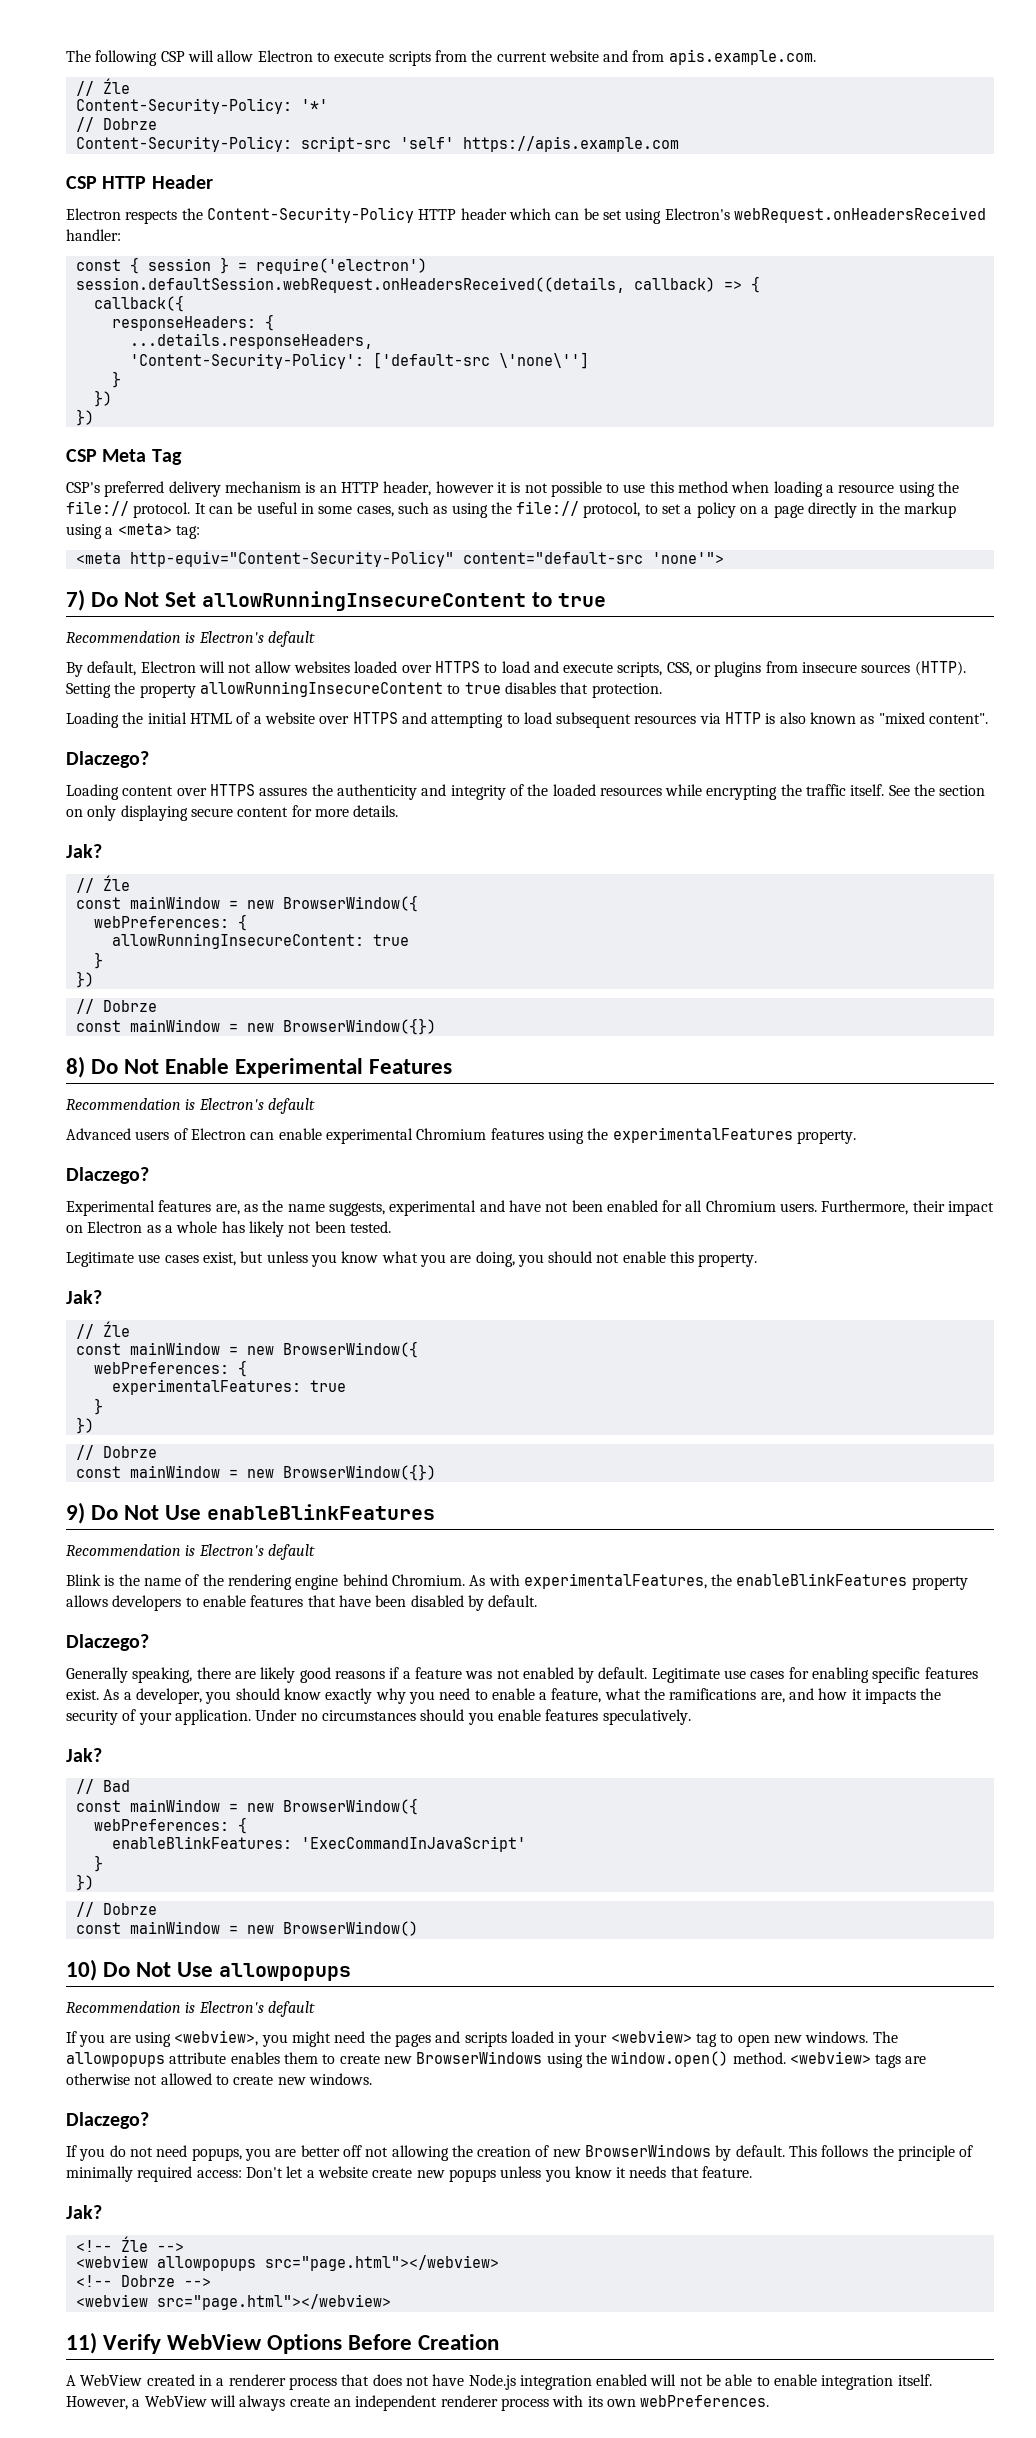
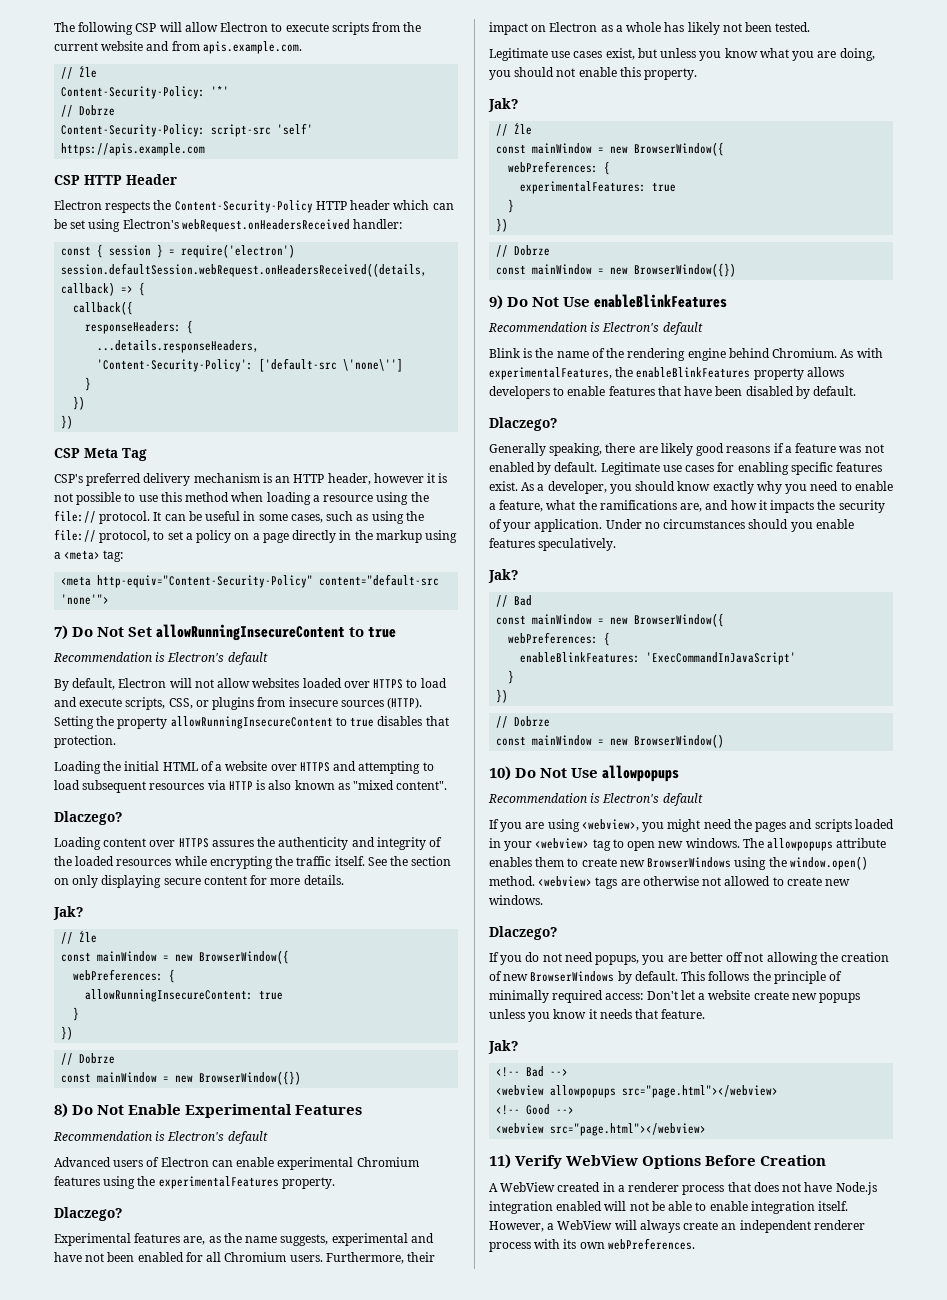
- <!-- Źle -->
+ <!-- Bad -->
- <!-- Dobrze -->
+ <!-- Good -->

